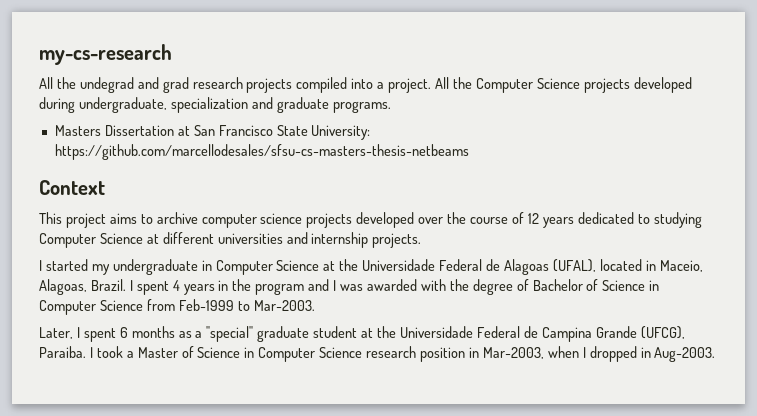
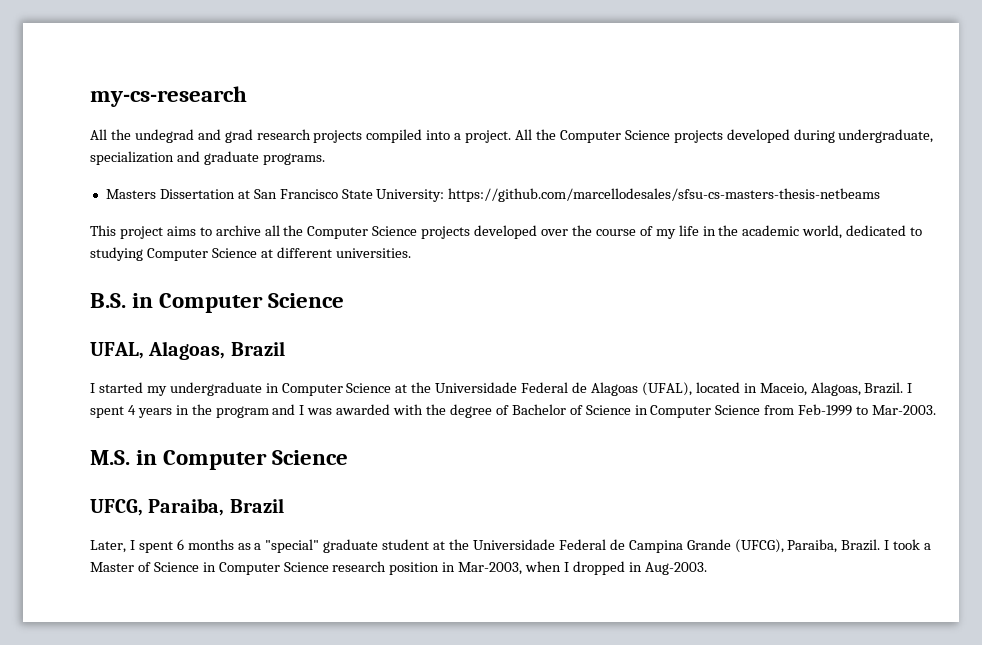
- Context
- This project aims to archive computer science projects developed over the course of 12 years dedicated to studying Computer Science at different universities and internship projects.
+ This project aims to archive all the Computer Science projects developed over the course of my life in the academic world, dedicated to studying Computer Science at different universities.
+ B.S. in Computer Science
+ UFAL, Alagoas, Brazil
+ M.S. in Computer Science
+ UFCG, Paraiba, Brazil
- Later, I spent 6 months as a "special" graduate student at the Universidade Federal de Campina Grande (UFCG), Paraiba.
+ Later, I spent 6 months as a "special" graduate student at the Universidade Federal de Campina Grande (UFCG), Paraiba, Brazil.

